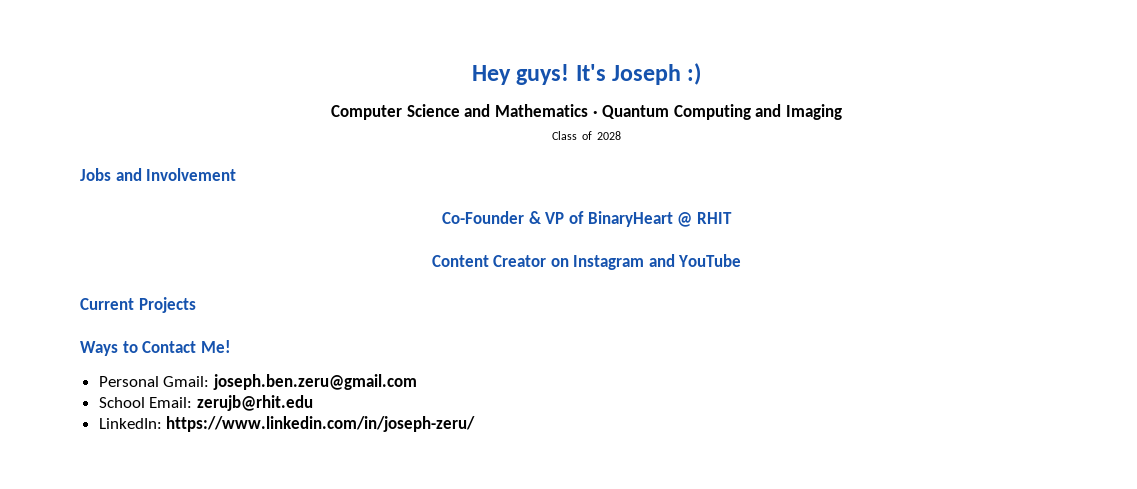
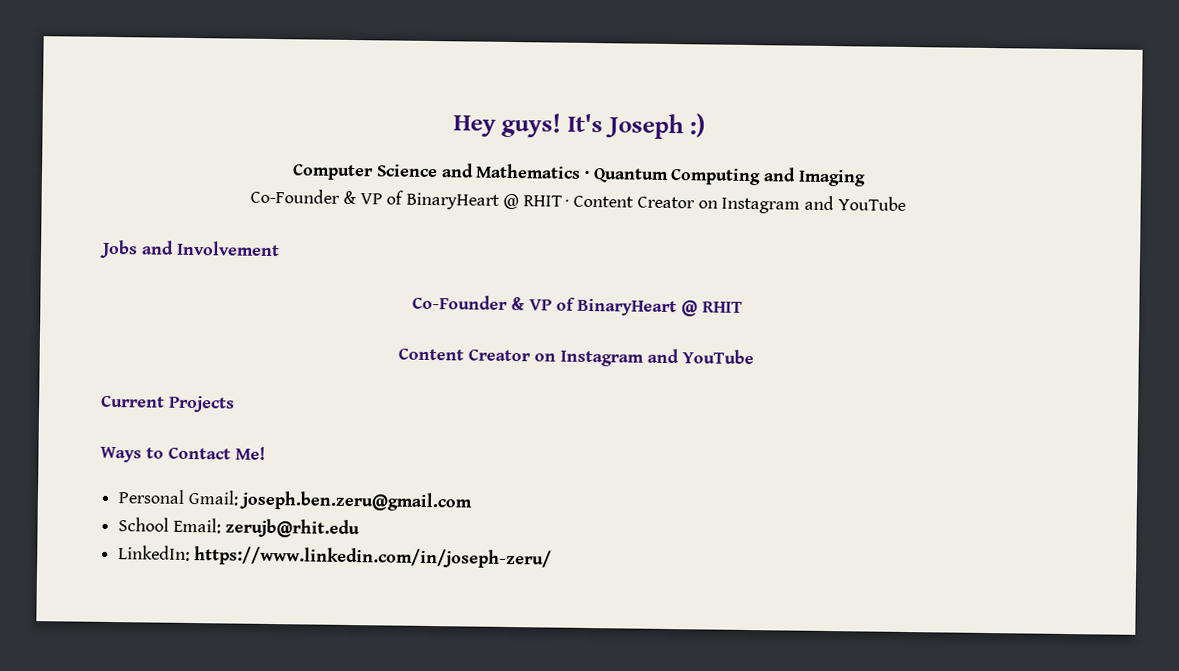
- Class of 2028
+ Co-Founder & VP of BinaryHeart @ RHIT · Content Creator on Instagram and YouTube

